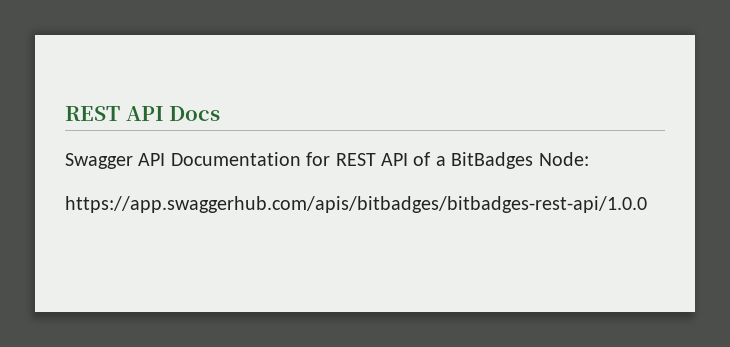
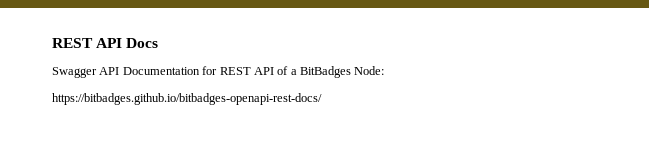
- https://app.swaggerhub.com/apis/bitbadges/bitbadges-rest-api/1.0.0
+ https://bitbadges.github.io/bitbadges-openapi-rest-docs/

